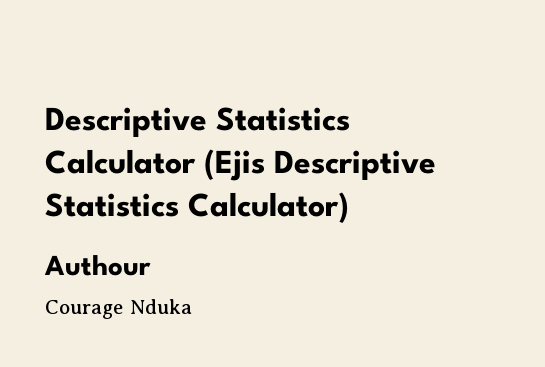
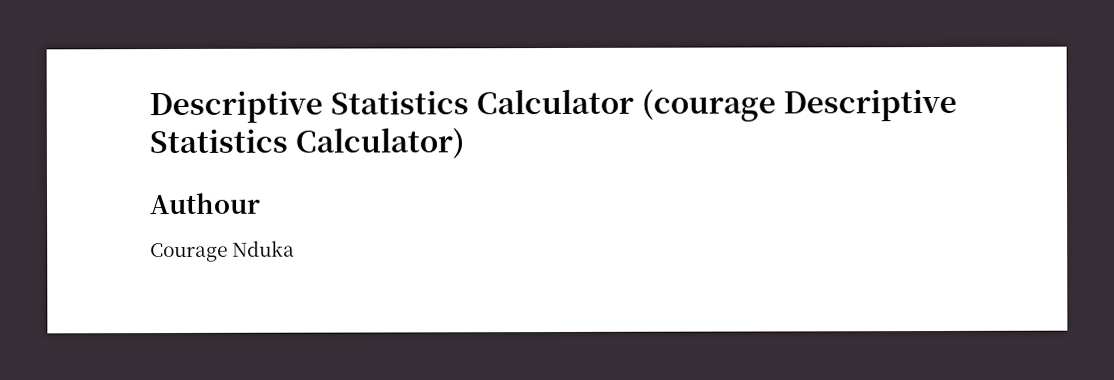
- Descriptive Statistics Calculator (Ejis Descriptive Statistics Calculator)
+ Descriptive Statistics Calculator (courage Descriptive Statistics Calculator)

